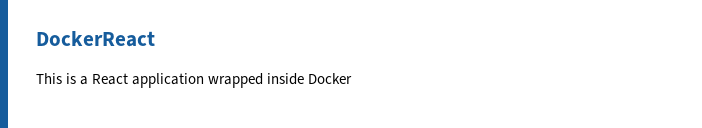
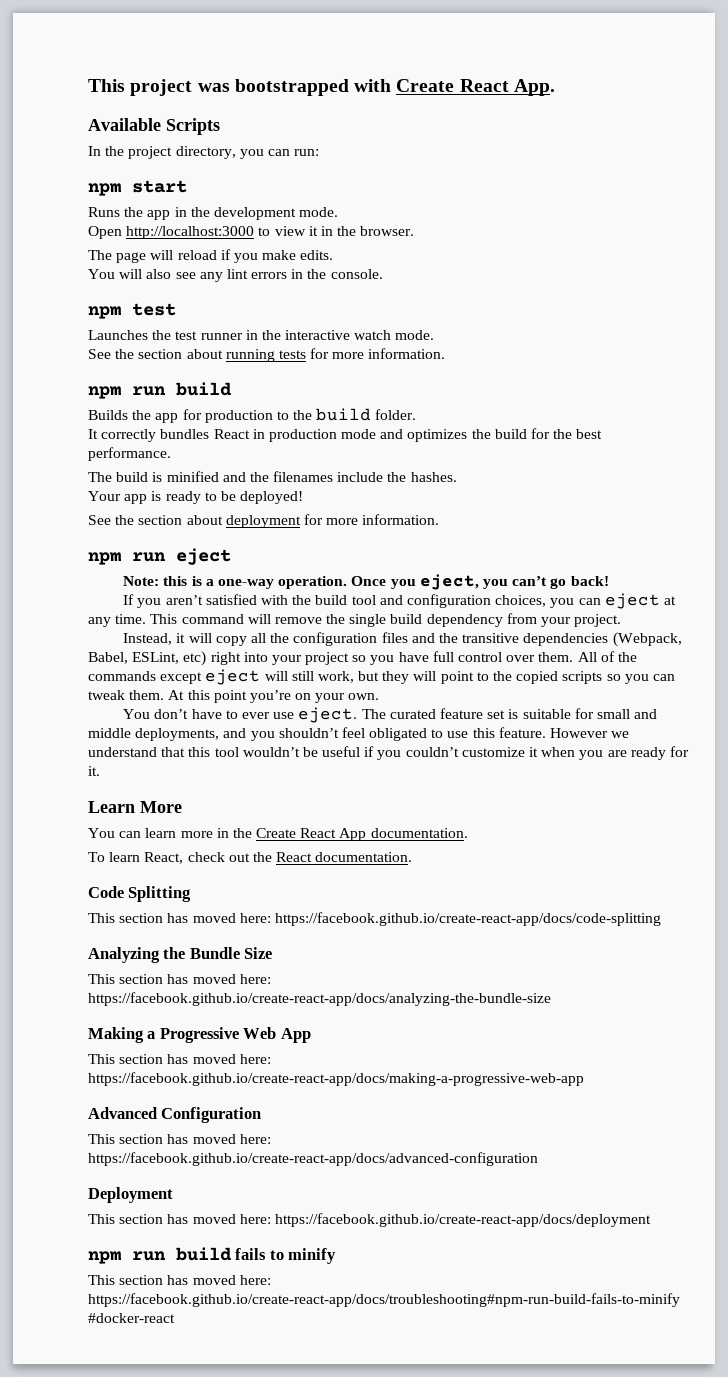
- DockerReact
- This is a React application wrapped inside Docker
+ This project was bootstrapped with Create React App.
+ Available Scripts
+ In the project directory, you can run:
+ npm start
+ Runs the app in the development mode.
+ Open http://localhost:3000 to view it in the browser.
+ The page will reload if you make edits.
+ You will also see any lint errors in the console.
+ npm test
+ Launches the test runner in the interactive watch mode.
+ See the section about running tests for more information.
+ npm run build
+ Builds the app for production to the build folder.
+ It correctly bundles React in production mode and optimizes the build for the best performance.
+ The build is minified and the filenames include the hashes.
+ Your app is ready to be deployed!
+ See the section about deployment for more information.
+ npm run eject
+ Note: this is a one-way operation. Once you eject, you can’t go back!
+ If you aren’t satisfied with the build tool and configuration choices, you can eject at any time. This command will remove the single build dependency from your project.
+ Instead, it will copy all the configuration files and the transitive dependencies (Webpack, Babel, ESLint, etc) right into your project so you have full control over them. All of the commands except eject will still work, but they will point to the copied scripts so you can tweak them. At this point you’re on your own.
+ You don’t have to ever use eject. The curated feature set is suitable for small and middle deployments, and you shouldn’t feel obligated to use this feature. However we understand that this tool wouldn’t be useful if you couldn’t customize it when you are ready for it.
+ Learn More
+ You can learn more in the Create React App documentation.
+ To learn React, check out the React documentation.
+ Code Splitting
+ This section has moved here: https://facebook.github.io/create-react-app/docs/code-splitting
+ Analyzing the Bundle Size
+ This section has moved here: https://facebook.github.io/create-react-app/docs/analyzing-the-bundle-size
+ Making a Progressive Web App
+ This section has moved here: https://facebook.github.io/create-react-app/docs/making-a-progressive-web-app
+ Advanced Configuration
+ This section has moved here: https://facebook.github.io/create-react-app/docs/advanced-configuration
+ Deployment
+ This section has moved here: https://facebook.github.io/create-react-app/docs/deployment
+ npm run build fails to minify
+ This section has moved here: https://facebook.github.io/create-react-app/docs/troubleshooting#npm-run-build-fails-to-minify #docker-react

